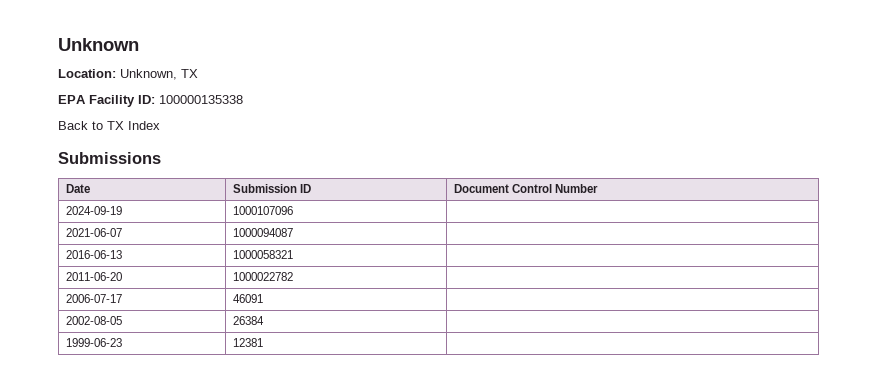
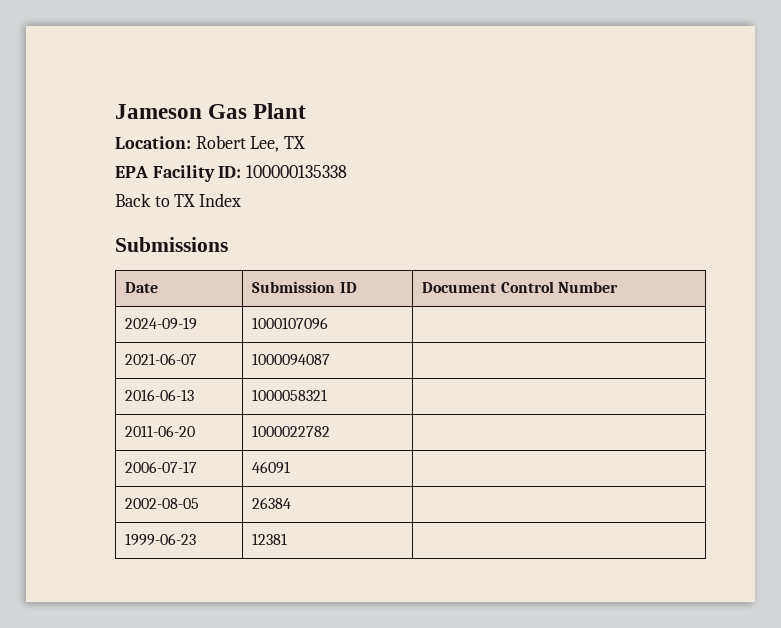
- Unknown
+ Jameson Gas Plant
- Location: Unknown, TX
+ Location: Robert Lee, TX

